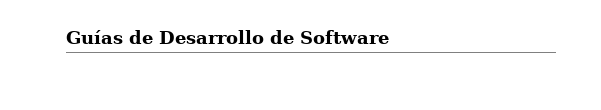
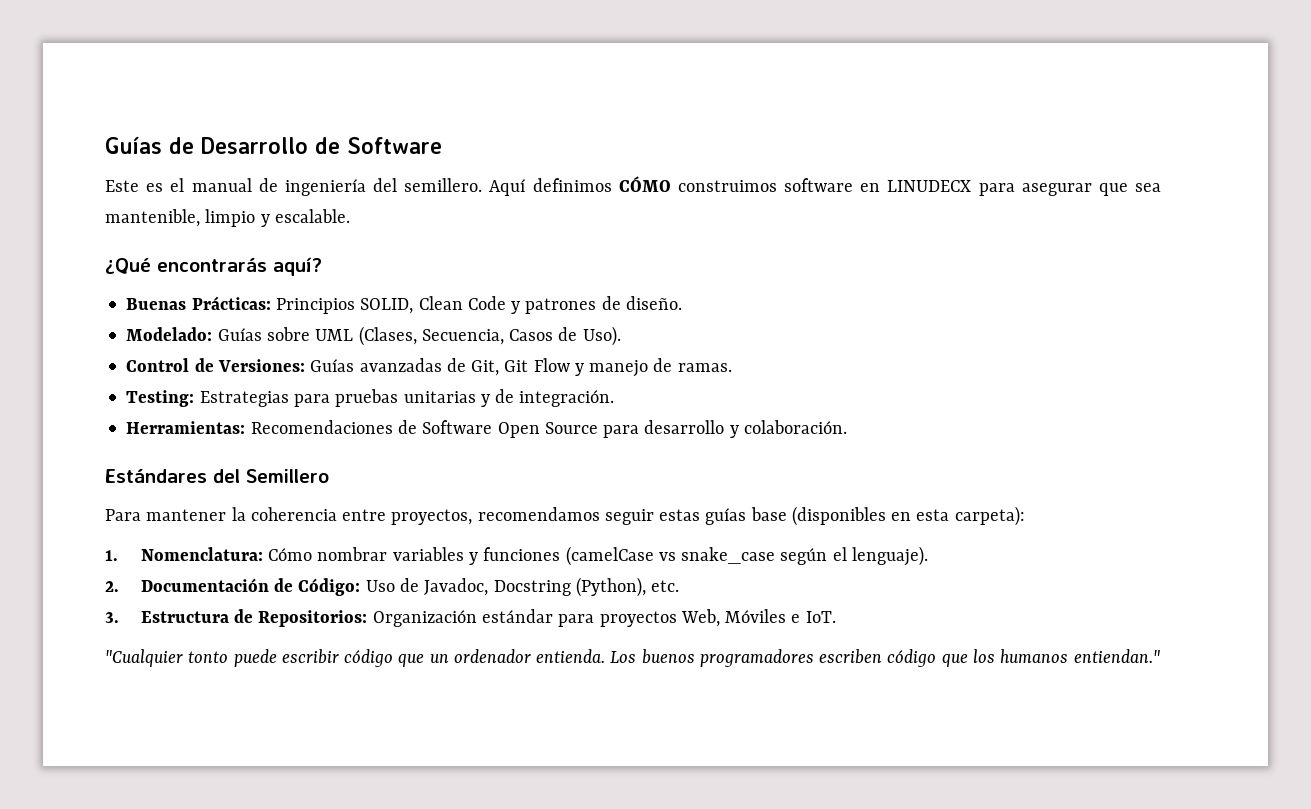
+ Este es el manual de ingeniería del semillero. Aquí definimos CÓMO construimos software en LINUDECX para asegurar que sea mantenible, limpio y escalable.
+ ¿Qué encontrarás aquí?
+ Buenas Prácticas: Principios SOLID, Clean Code y patrones de diseño.
+ Modelado: Guías sobre UML (Clases, Secuencia, Casos de Uso).
+ Control de Versiones: Guías avanzadas de Git, Git Flow y manejo de ramas.
+ Testing: Estrategias para pruebas unitarias y de integración.
+ Herramientas: Recomendaciones de Software Open Source para desarrollo y colaboración.
+ Estándares del Semillero
+ Para mantener la coherencia entre proyectos, recomendamos seguir estas guías base (disponibles en esta carpeta):
+ 1. Nomenclatura: Cómo nombrar variables y funciones (camelCase vs snake_case según el lenguaje).
+ 2. Documentación de Código: Uso de Javadoc, Docstring (Python), etc.
+ 3. Estructura de Repositorios: Organización estándar para proyectos Web, Móviles e IoT.
+ "Cualquier tonto puede escribir código que un ordenador entienda. Los buenos programadores escriben código que los humanos entiendan."

